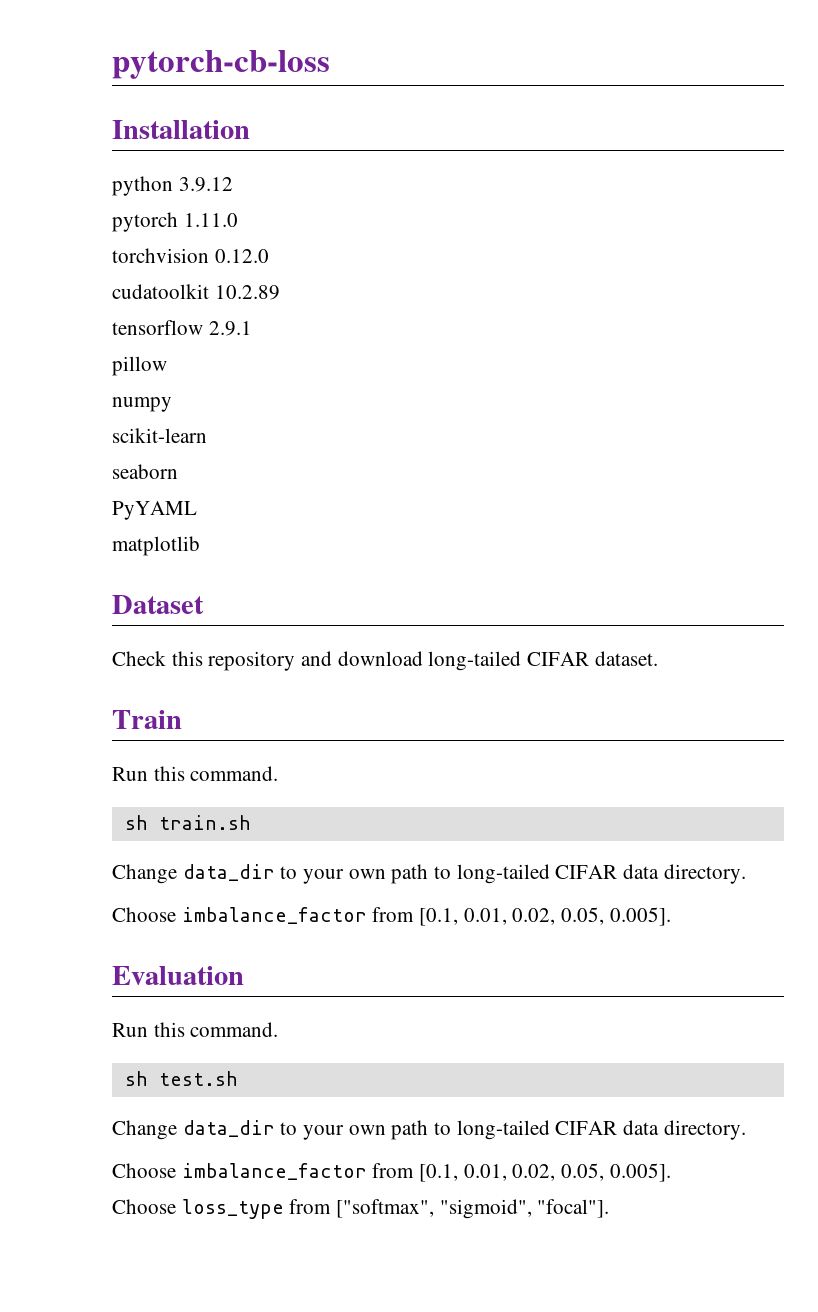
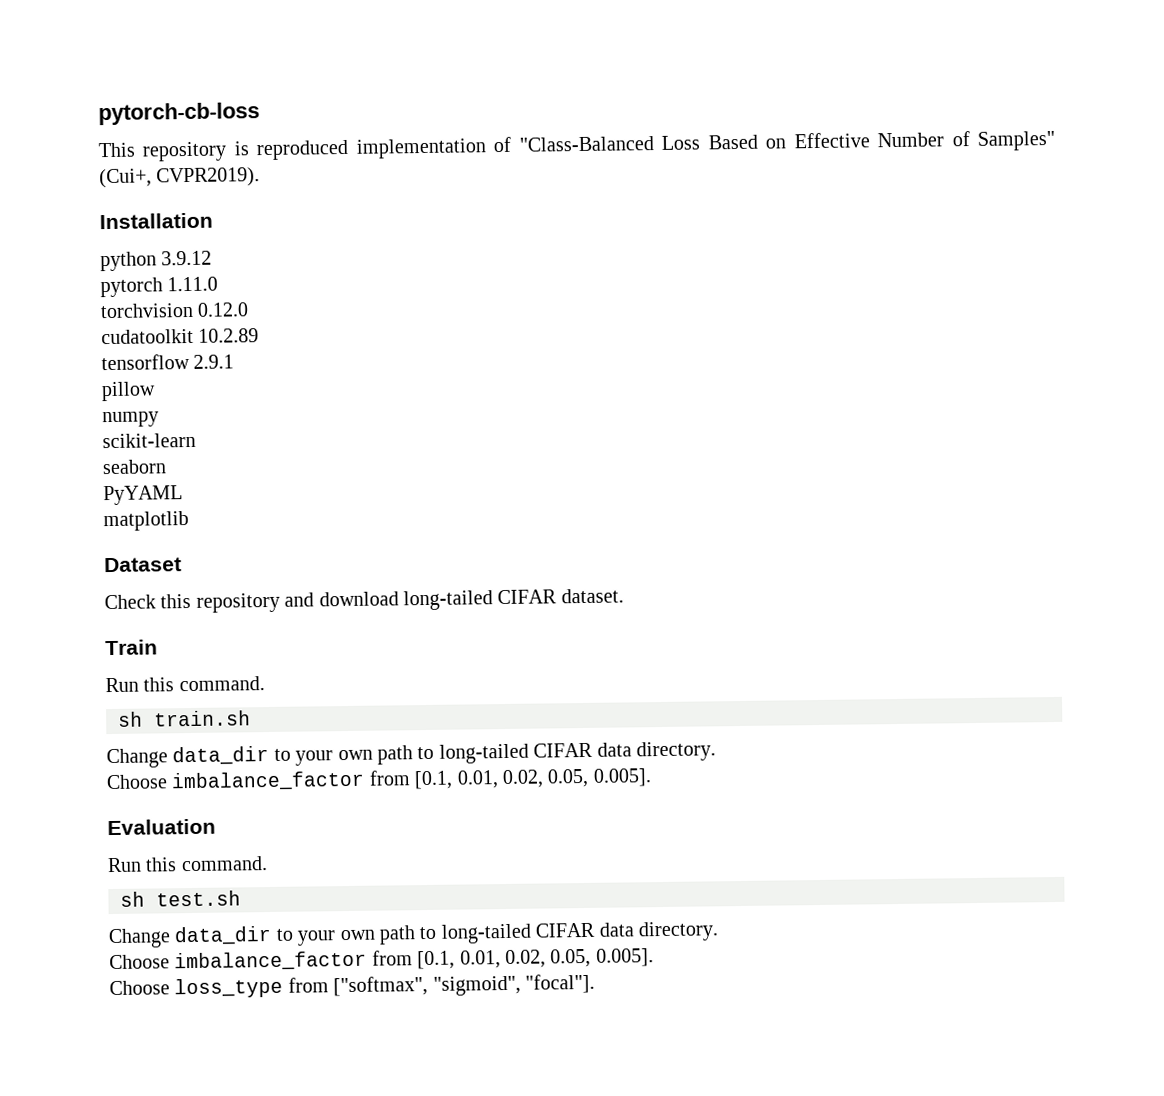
+ This repository is reproduced implementation of "Class-Balanced Loss Based on Effective Number of Samples" (Cui+, CVPR2019).

